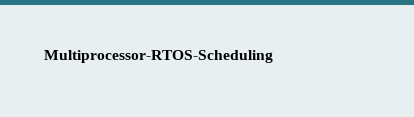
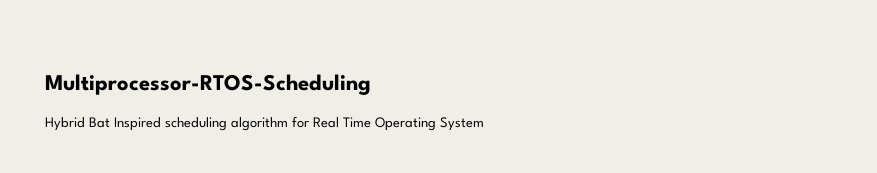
+ Hybrid Bat Inspired scheduling algorithm for Real Time Operating System

